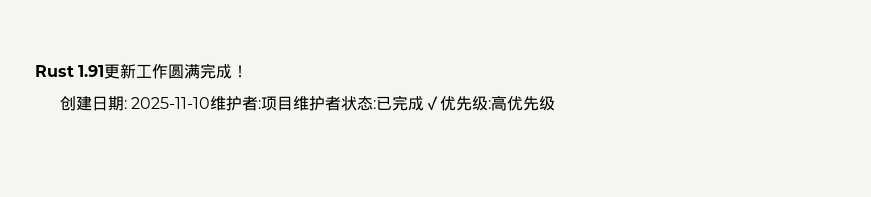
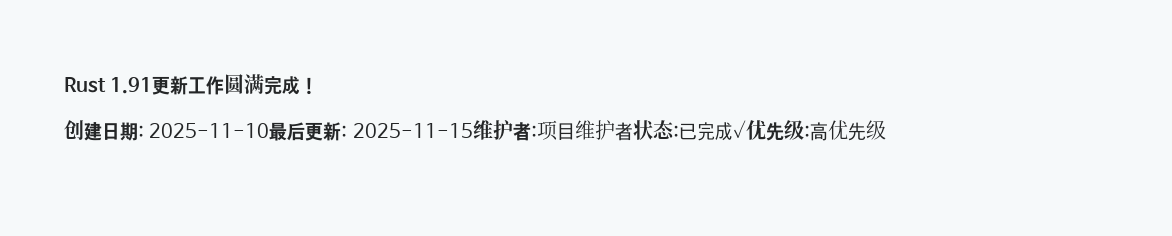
- 创建日期: 2025-11-10维护者:项目维护者状态:已完成✓优先级:高优先级
+ 创建日期: 2025-11-10最后更新: 2025-11-15维护者:项目维护者状态:已完成✓优先级:高优先级

